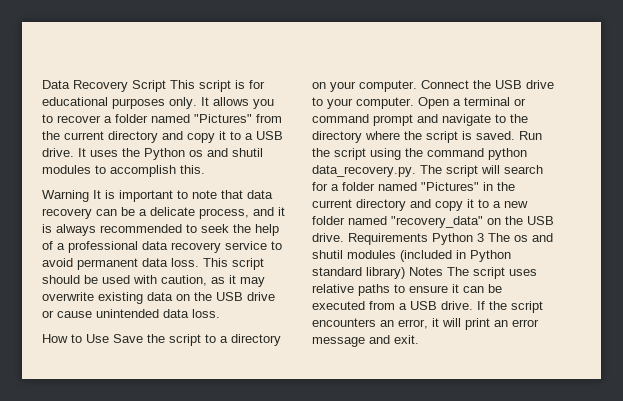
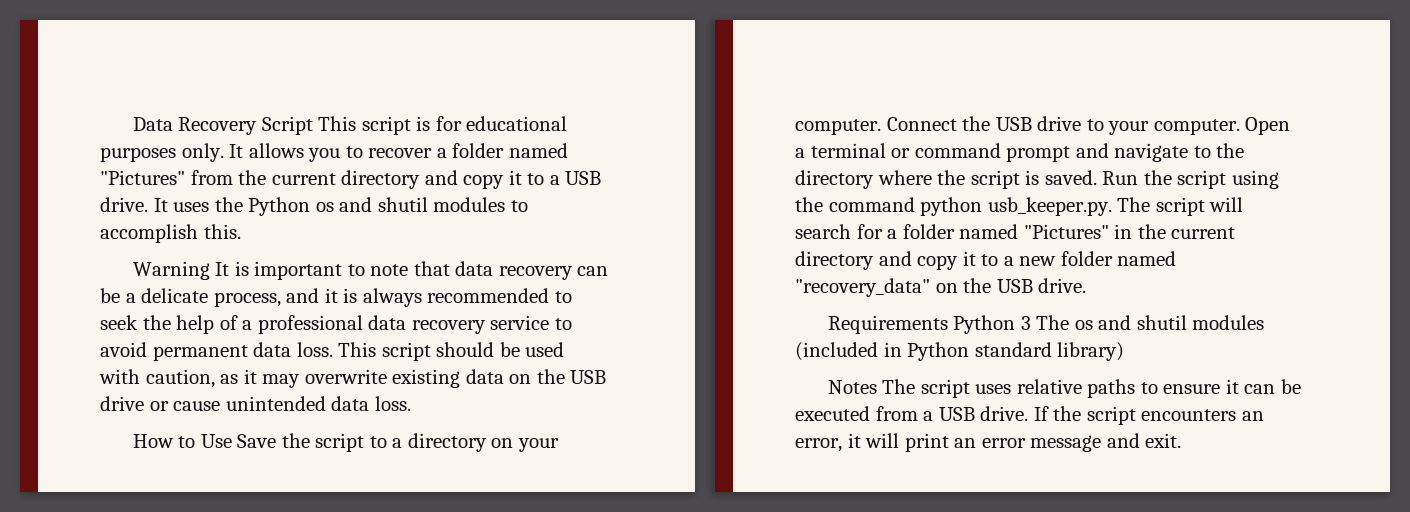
- Run the script using the command python data_recovery.py. The script will search for a folder named "Pictures" in the current directory and copy it to a new folder named "recovery_data" on the USB drive. Requirements Python 3 The os and shutil modules (included in Python standard library) Notes The script uses relative paths to ensure it can be executed from a USB drive.
+ Run the script using the command python usb_keeper.py. The script will search for a folder named "Pictures" in the current directory and copy it to a new folder named "recovery_data" on the USB drive.
+ Requirements Python 3 The os and shutil modules (included in Python standard library)
+ Notes The script uses relative paths to ensure it can be executed from a USB drive.

